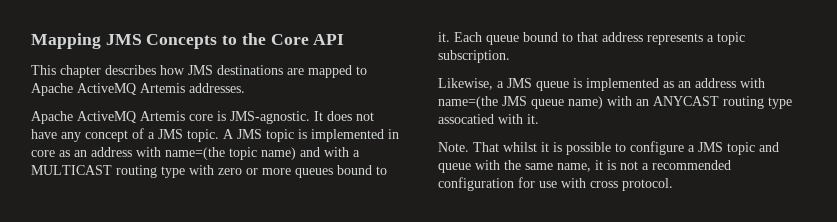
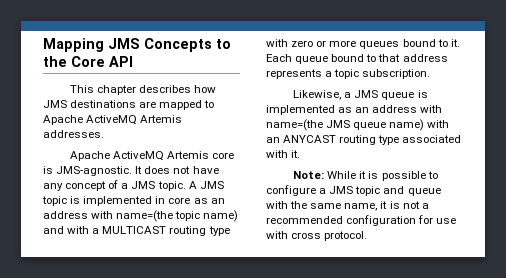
- Likewise, a JMS queue is implemented as an address with name=(the JMS queue name) with an ANYCAST routing type assocatied with it.
+ Likewise, a JMS queue is implemented as an address with name=(the JMS queue name) with an ANYCAST routing type associated with it.
- Note. That whilst it is possible to configure a JMS topic and queue with the same name, it is not a recommended configuration for use with cross protocol.
+ Note: While it is possible to configure a JMS topic and queue with the same name, it is not a recommended configuration for use with cross protocol.

